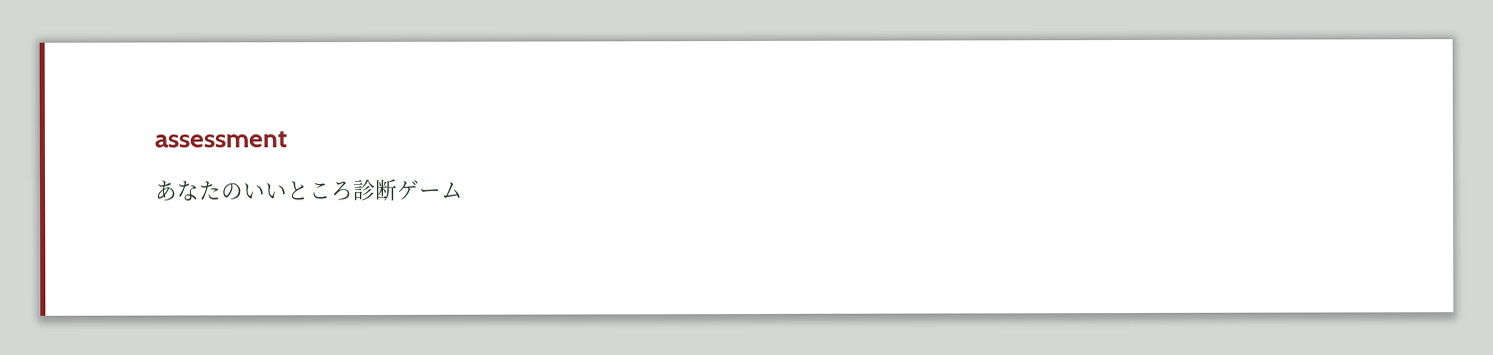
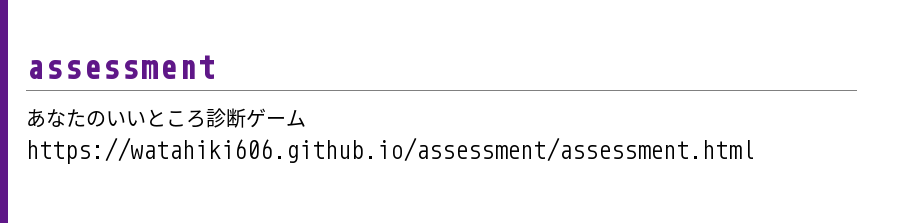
- あなたのいいところ診断ゲーム
+ あなたのいいところ診断ゲームhttps://watahiki606.github.io/assessment/assessment.html

